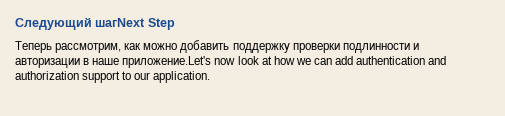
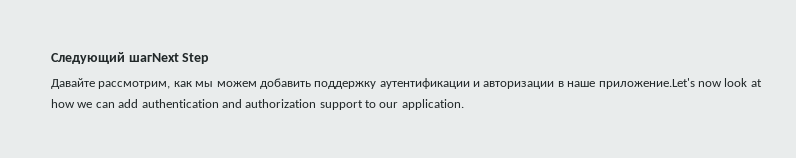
- Теперь рассмотрим, как можно добавить поддержку проверки подлинности и авторизации в наше приложение.Let's now look at how we can add authentication and authorization support to our application.
+ Давайте рассмотрим, как мы можем добавить поддержку аутентификации и авторизации в наше приложение.Let's now look at how we can add authentication and authorization support to our application.

